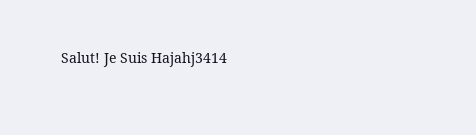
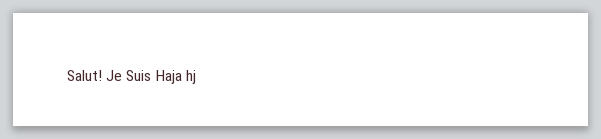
- Je Suis Hajahj3414
+ Je Suis Haja hj

